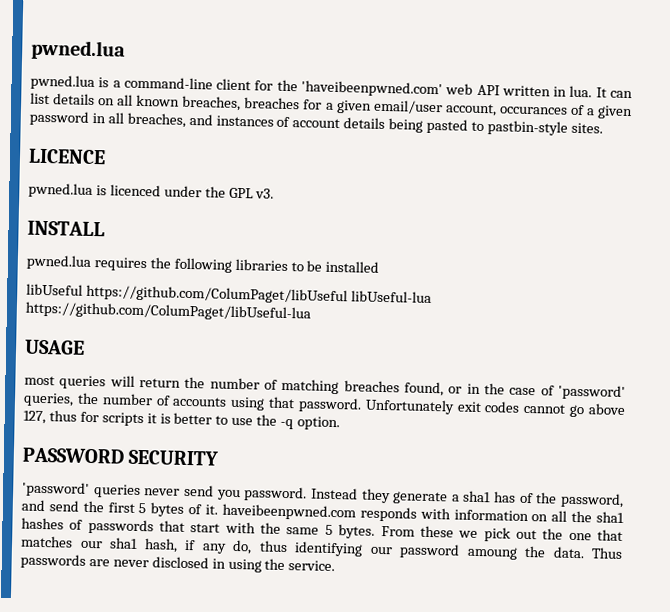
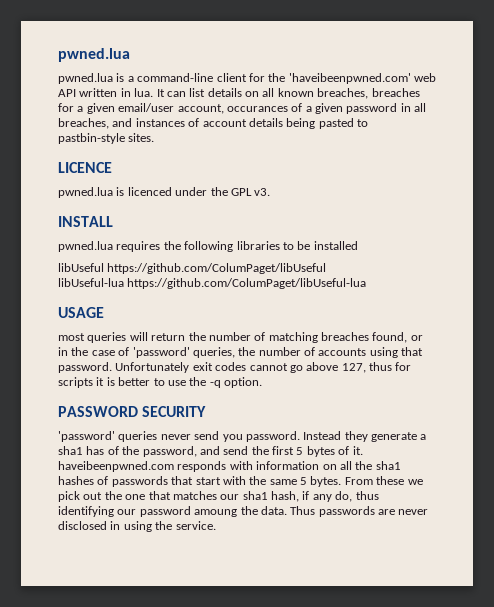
- libUseful https://github.com/ColumPaget/libUseful libUseful-lua https://github.com/ColumPaget/libUseful-lua
+ libUseful https://github.com/ColumPaget/libUseful
+ libUseful-lua https://github.com/ColumPaget/libUseful-lua

